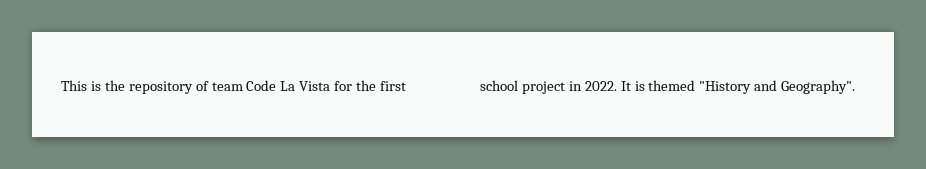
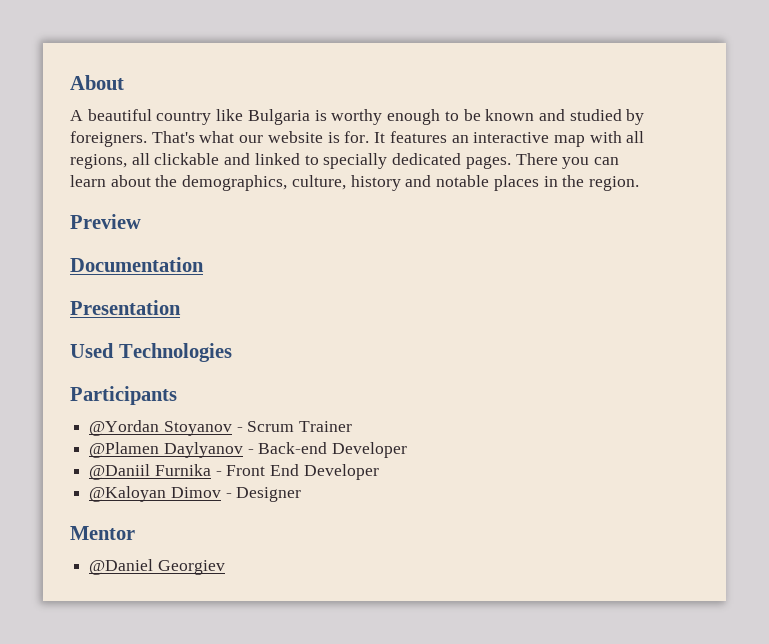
- This is the repository of team Code La Vista for the first school project in 2022. It is themed "History and Geography".
+ About
+ A beautiful country like Bulgaria is worthy enough to be known and studied by foreigners. That's what our website is for. It features an interactive map with all regions, all clickable and linked to specially dedicated pages. There you can learn about the demographics, culture, history and notable places in the region.
+ Preview
+ Documentation
+ Presentation
+ Used Technologies
+ Participants
+ @Yordan Stoyanov - Scrum Trainer
+ @Plamen Daylyanov - Back-end Developer
+ @Daniil Furnika - Front End Developer
+ @Kaloyan Dimov - Designer
+ Mentor
+ @Daniel Georgiev

